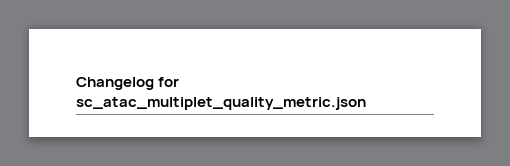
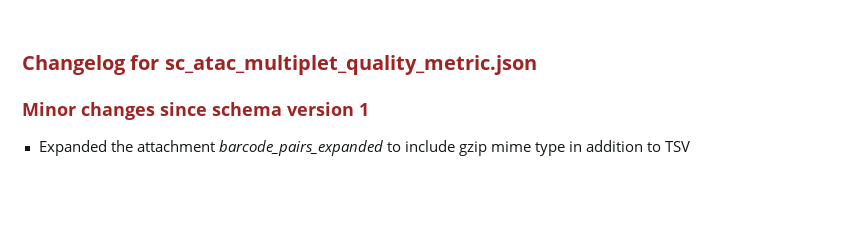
+ Minor changes since schema version 1
+ Expanded the attachment barcode_pairs_expanded to include gzip mime type in addition to TSV

